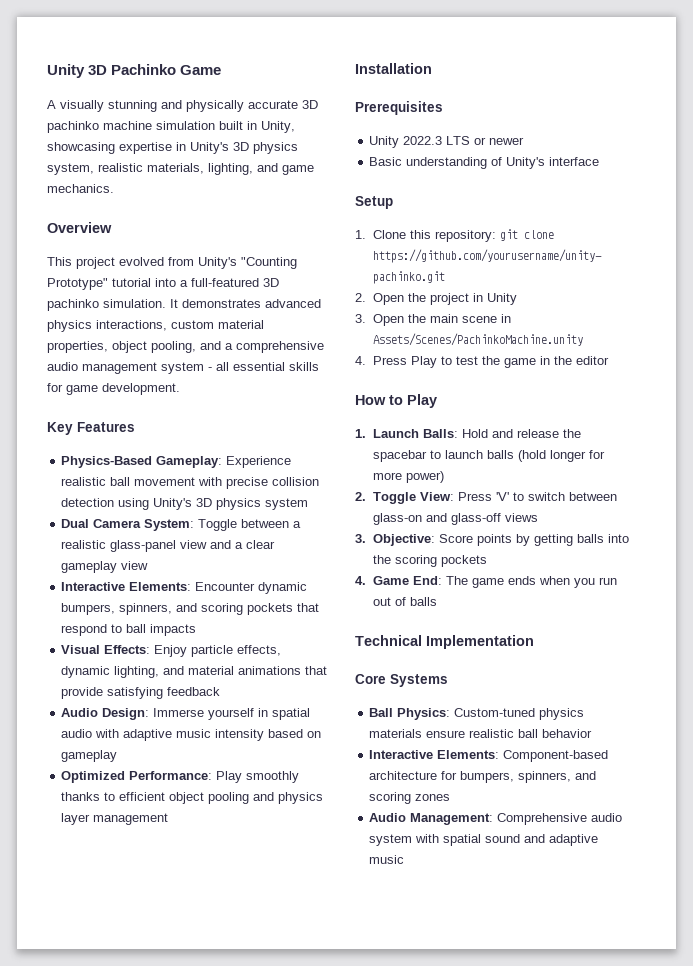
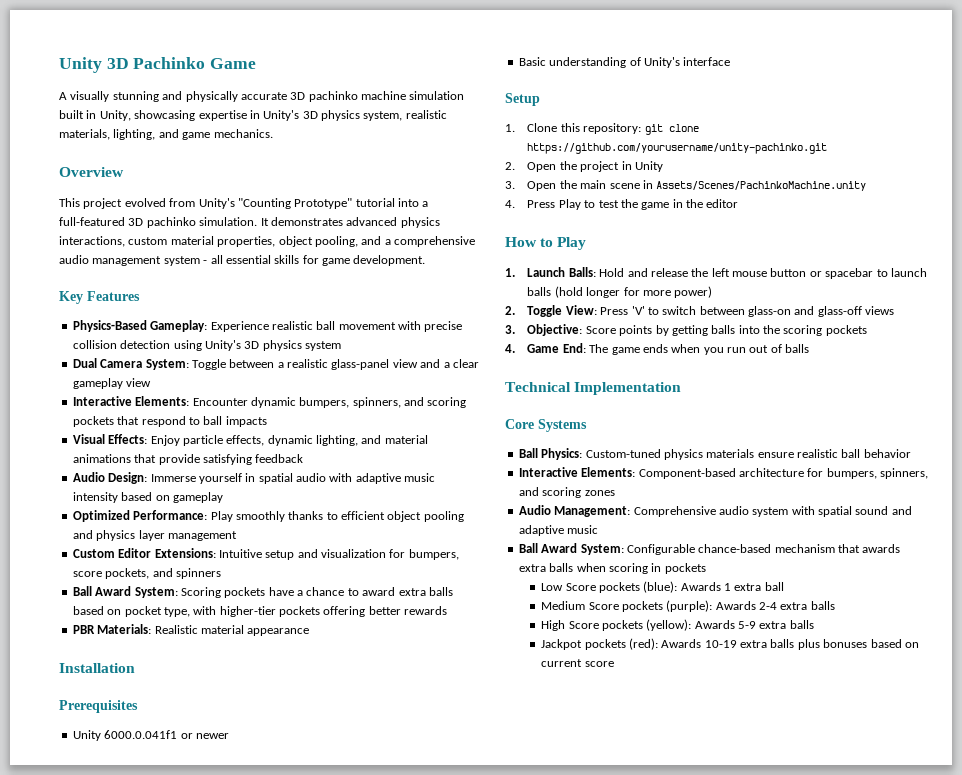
+ Custom Editor Extensions: Intuitive setup and visualization for bumpers, score pockets, and spinners
+ Ball Award System: Scoring pockets have a chance to award extra balls based on pocket type, with higher-tier pockets offering better rewards
+ PBR Materials: Realistic material appearance
- Unity 2022.3 LTS or newer
+ Unity 6000.0.041f1 or newer
- 1. Launch Balls: Hold and release the spacebar to launch balls (hold longer for more power)
+ 1. Launch Balls: Hold and release the left mouse button or spacebar to launch balls (hold longer for more power)
+ Ball Award System: Configurable chance-based mechanism that awards extra balls when scoring in pockets
+ Low Score pockets (blue): Awards 1 extra ball
+ Medium Score pockets (purple): Awards 2-4 extra balls
+ High Score pockets (yellow): Awards 5-9 extra balls
+ Jackpot pockets (red): Awards 10-19 extra balls plus bonuses based on current score

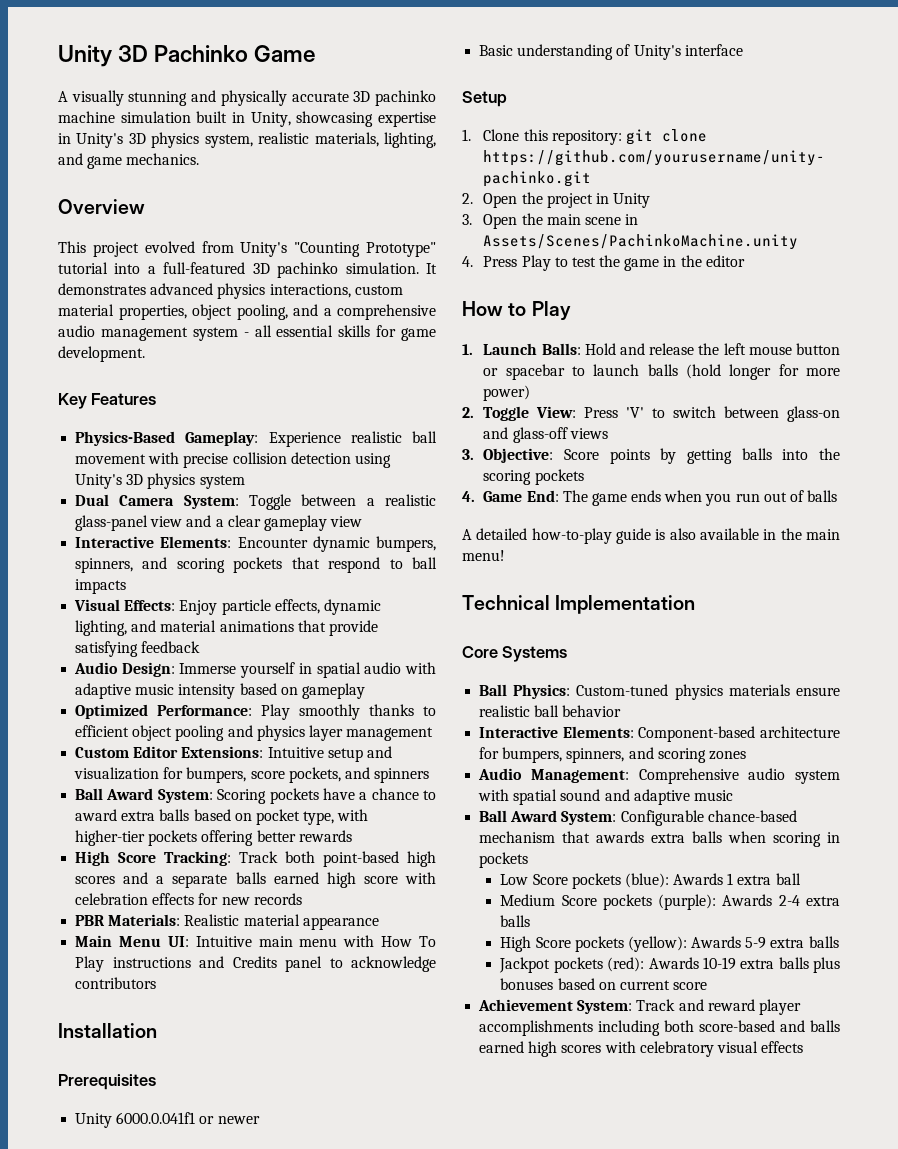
+ High Score Tracking: Track both point-based high scores and a separate balls earned high score with celebration effects for new records
+ Main Menu UI: Intuitive main menu with How To Play instructions and Credits panel to acknowledge contributors
+ A detailed how-to-play guide is also available in the main menu!
+ Achievement System: Track and reward player accomplishments including both score-based and balls earned high scores with celebratory visual effects

